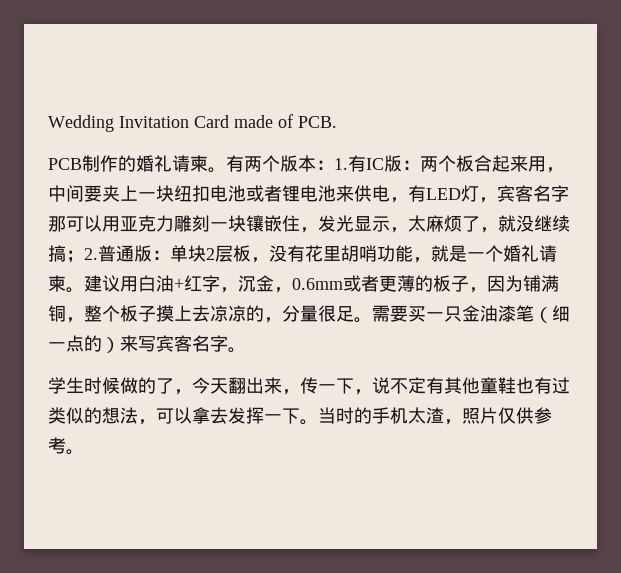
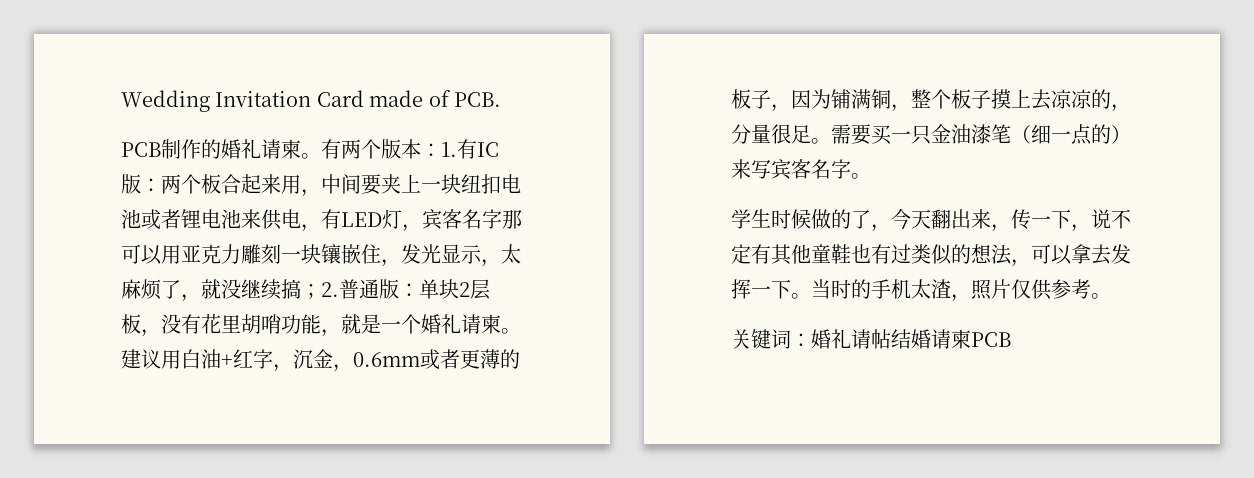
+ 关键词：婚礼请帖结婚请柬PCB

